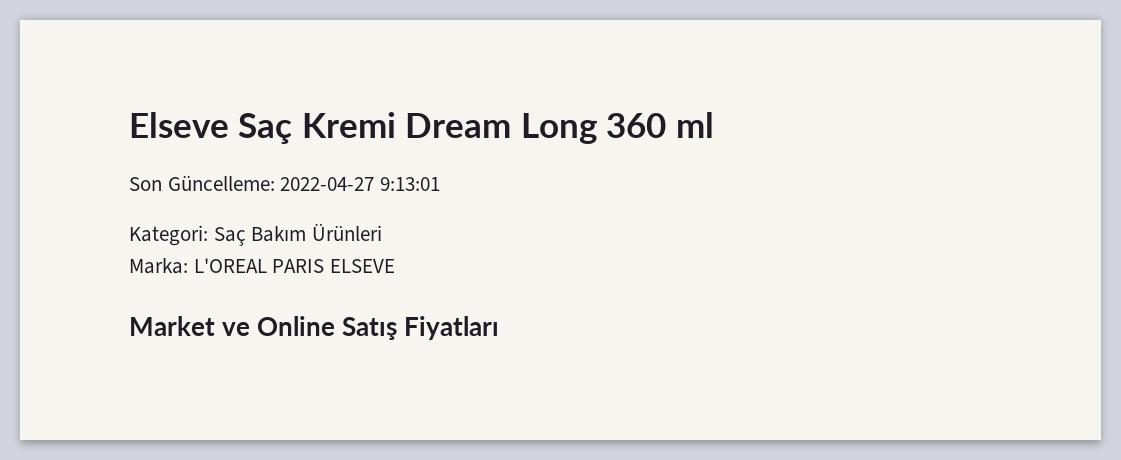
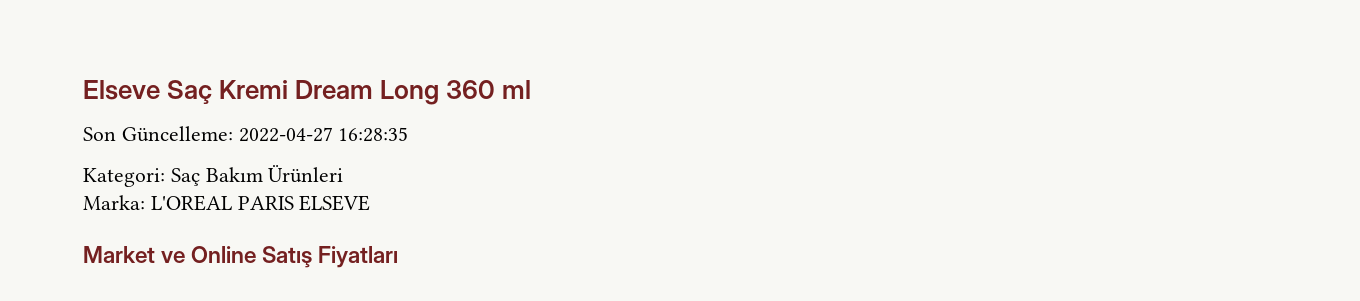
- Son Güncelleme: 2022-04-27 9:13:01
+ Son Güncelleme: 2022-04-27 16:28:35

